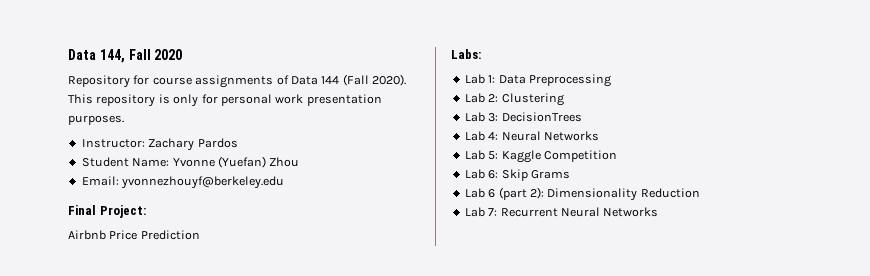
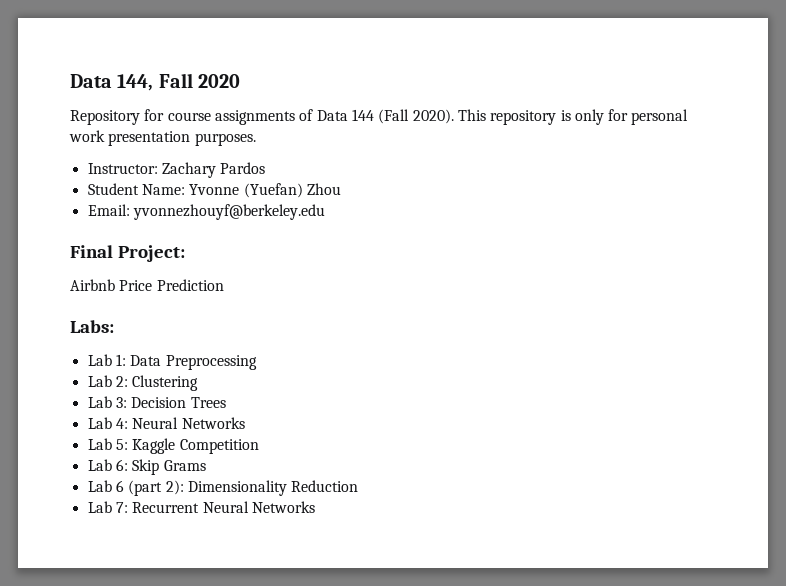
- Lab 3: DecisionTrees
+ Lab 3: Decision Trees

